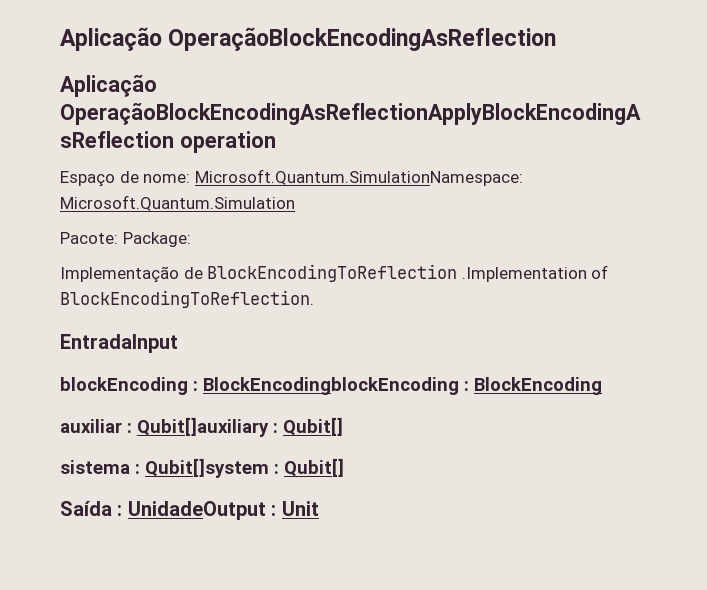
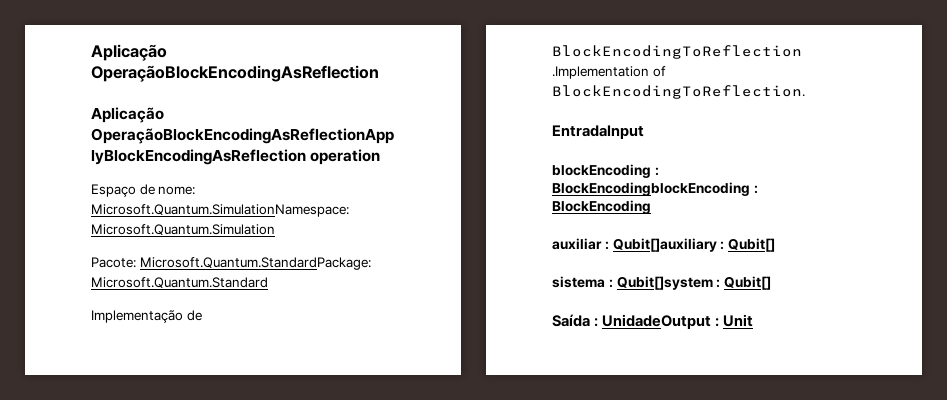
- Pacote: Package:
+ Pacote: Microsoft.Quantum.StandardPackage: Microsoft.Quantum.Standard

